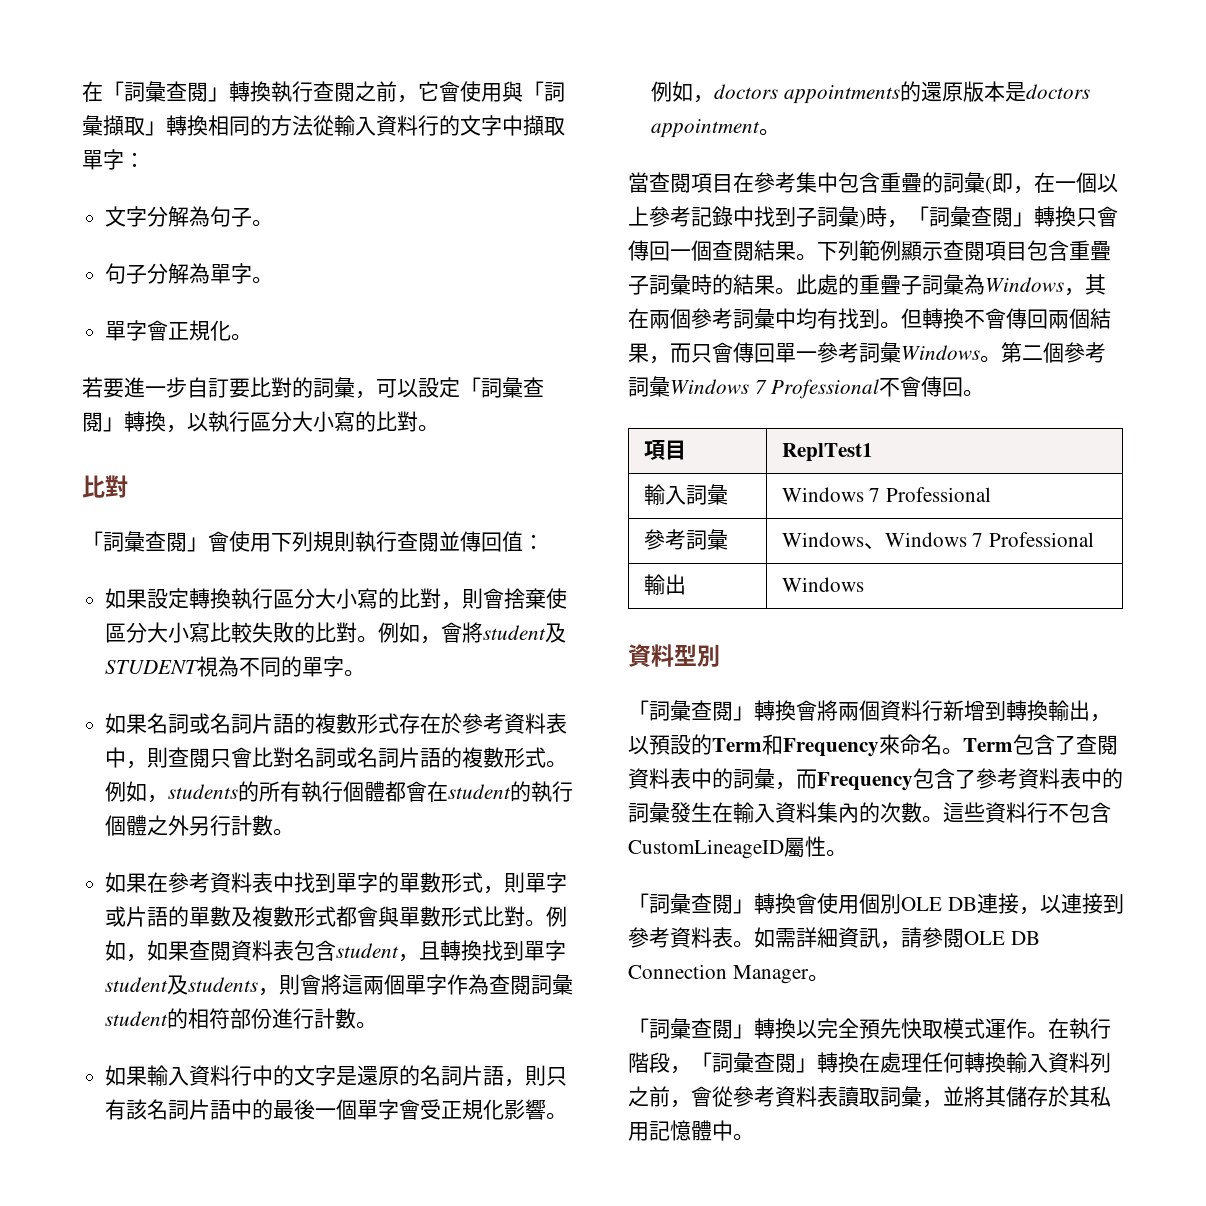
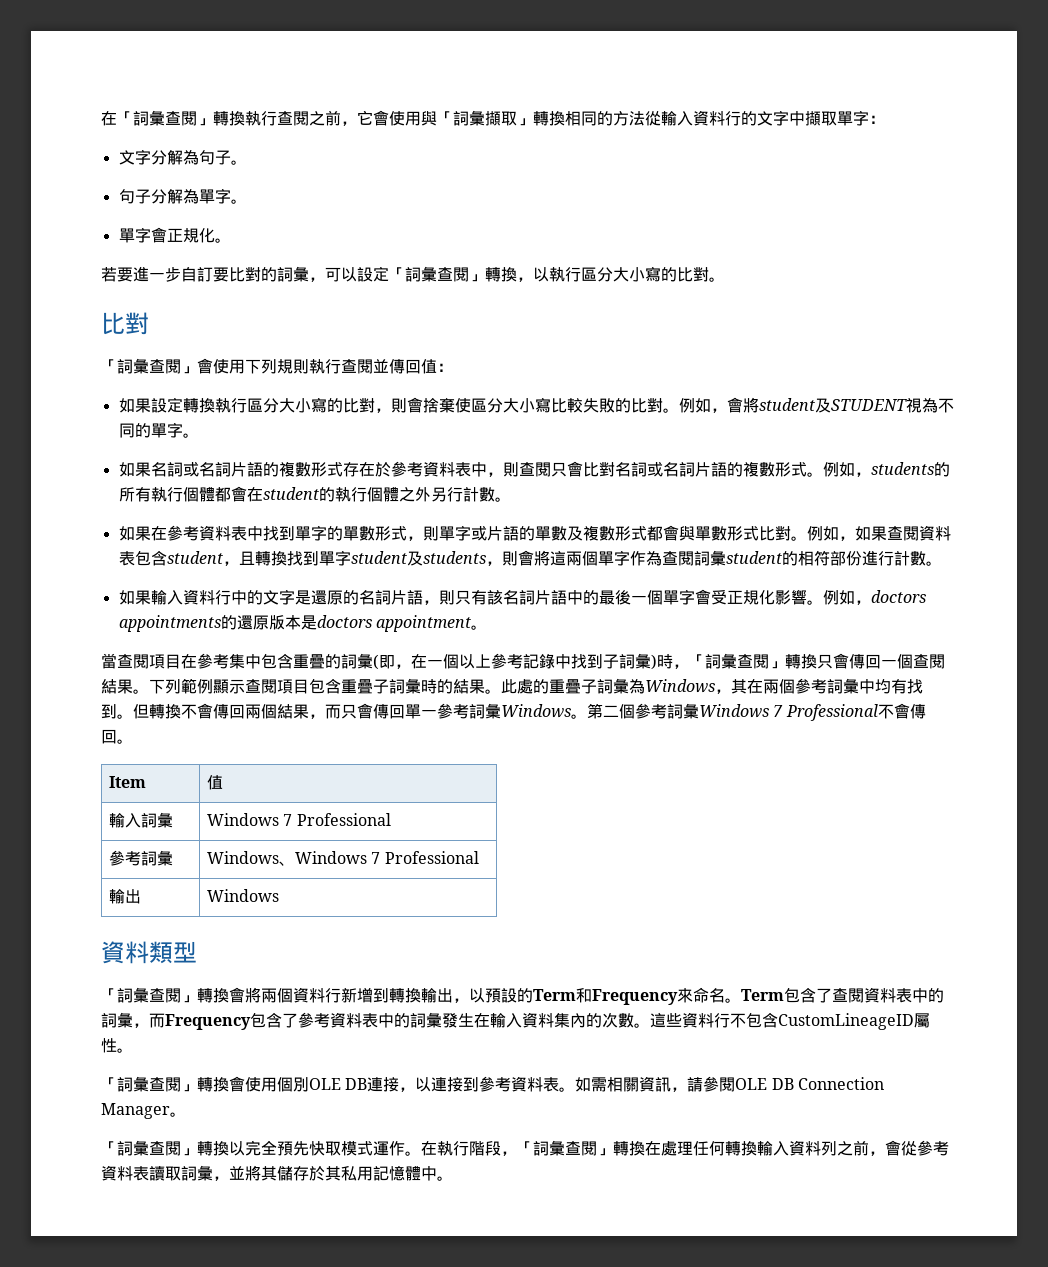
- 項目 | ReplTest1
+ Item | 值
- 資料型別
+ 資料類型
- 如需詳細資訊，請參閱OLE DB Connection Manager。
+ 如需相關資訊，請參閱OLE DB Connection Manager。

